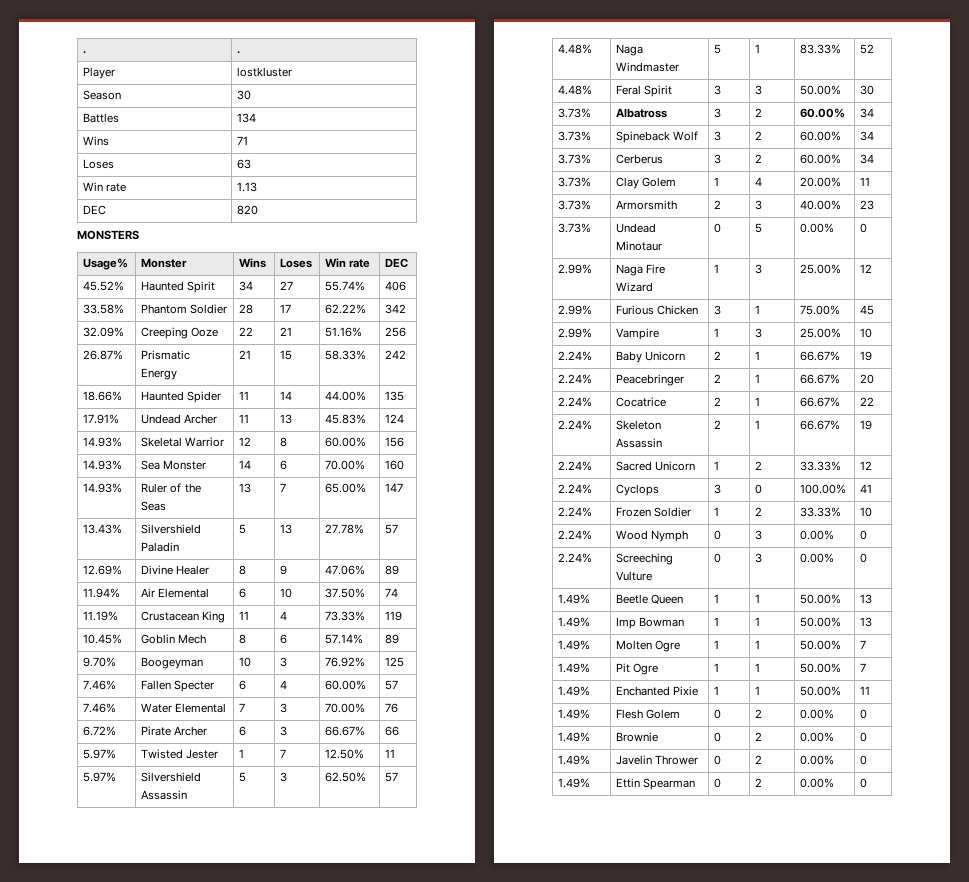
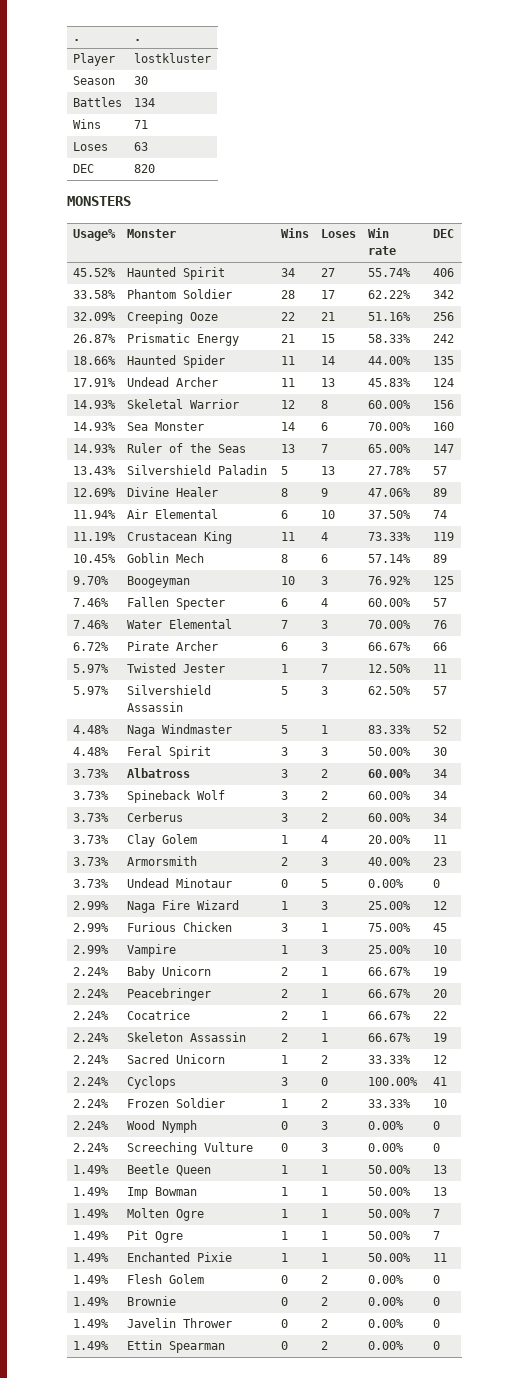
- Win rate | 1.13

